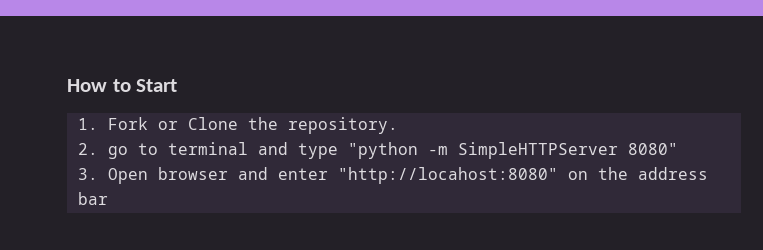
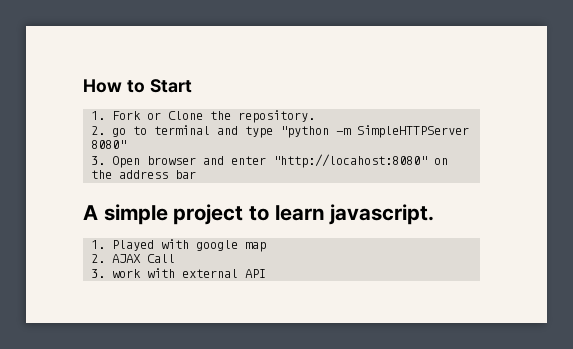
+ A simple project to learn javascript.
+ 1. Played with google map
+ 2. AJAX Call
+ 3. work with external API

